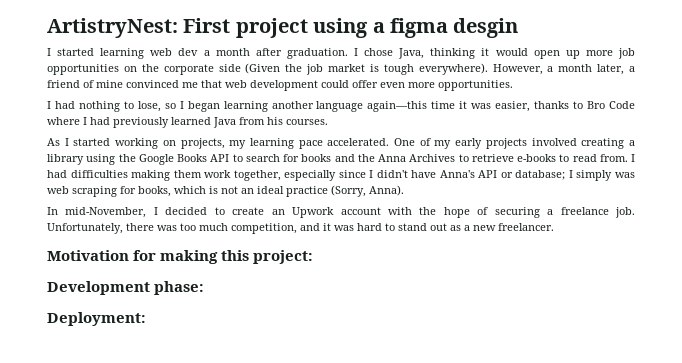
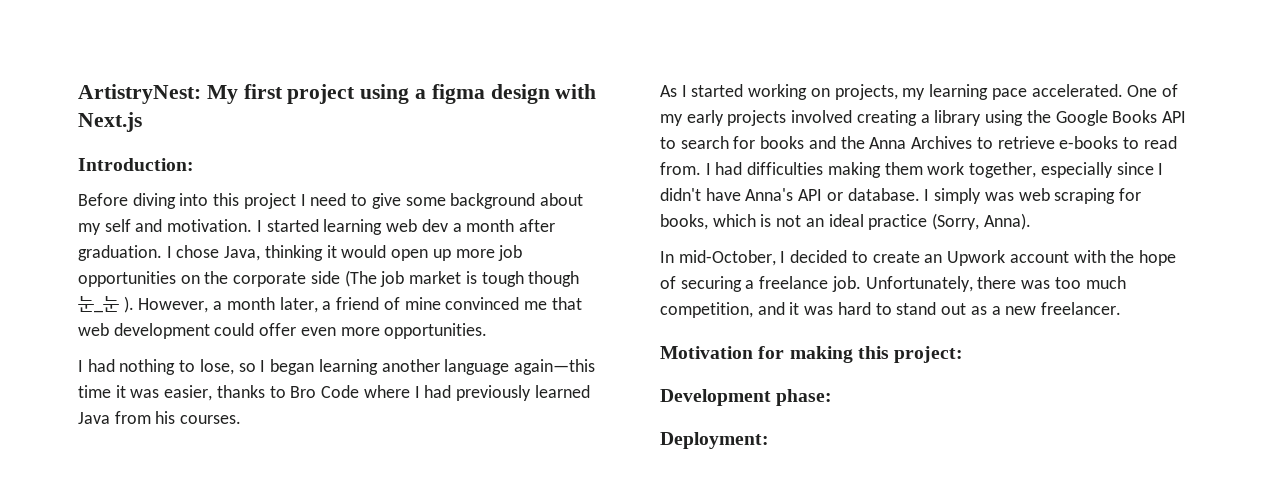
- ArtistryNest: First project using a figma desgin
- I started learning web dev a month after graduation.
+ ArtistryNest: My first project using a figma design with Next.js
+ Introduction:
+ Before diving into this project I need to give some background about my self and motivation. I started learning web dev a month after graduation.
- I chose Java, thinking it would open up more job opportunities on the corporate side (Given the job market is tough everywhere).
+ I chose Java, thinking it would open up more job opportunities on the corporate side (The job market is tough though 눈_눈 ).
- I had difficulties making them work together, especially since I didn't have Anna's API or database; I simply was web scraping for books, which is not an ideal practice (Sorry, Anna).
+ I had difficulties making them work together, especially since I didn't have Anna's API or database. I simply was web scraping for books, which is not an ideal practice (Sorry, Anna).
- In mid-November, I decided to create an Upwork account with the hope of securing a freelance job.
+ In mid-October, I decided to create an Upwork account with the hope of securing a freelance job.

